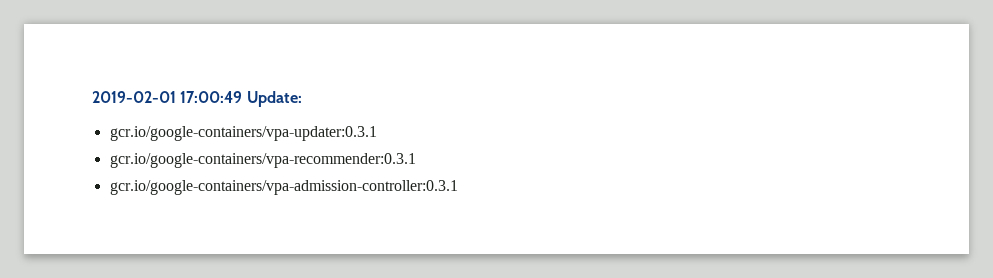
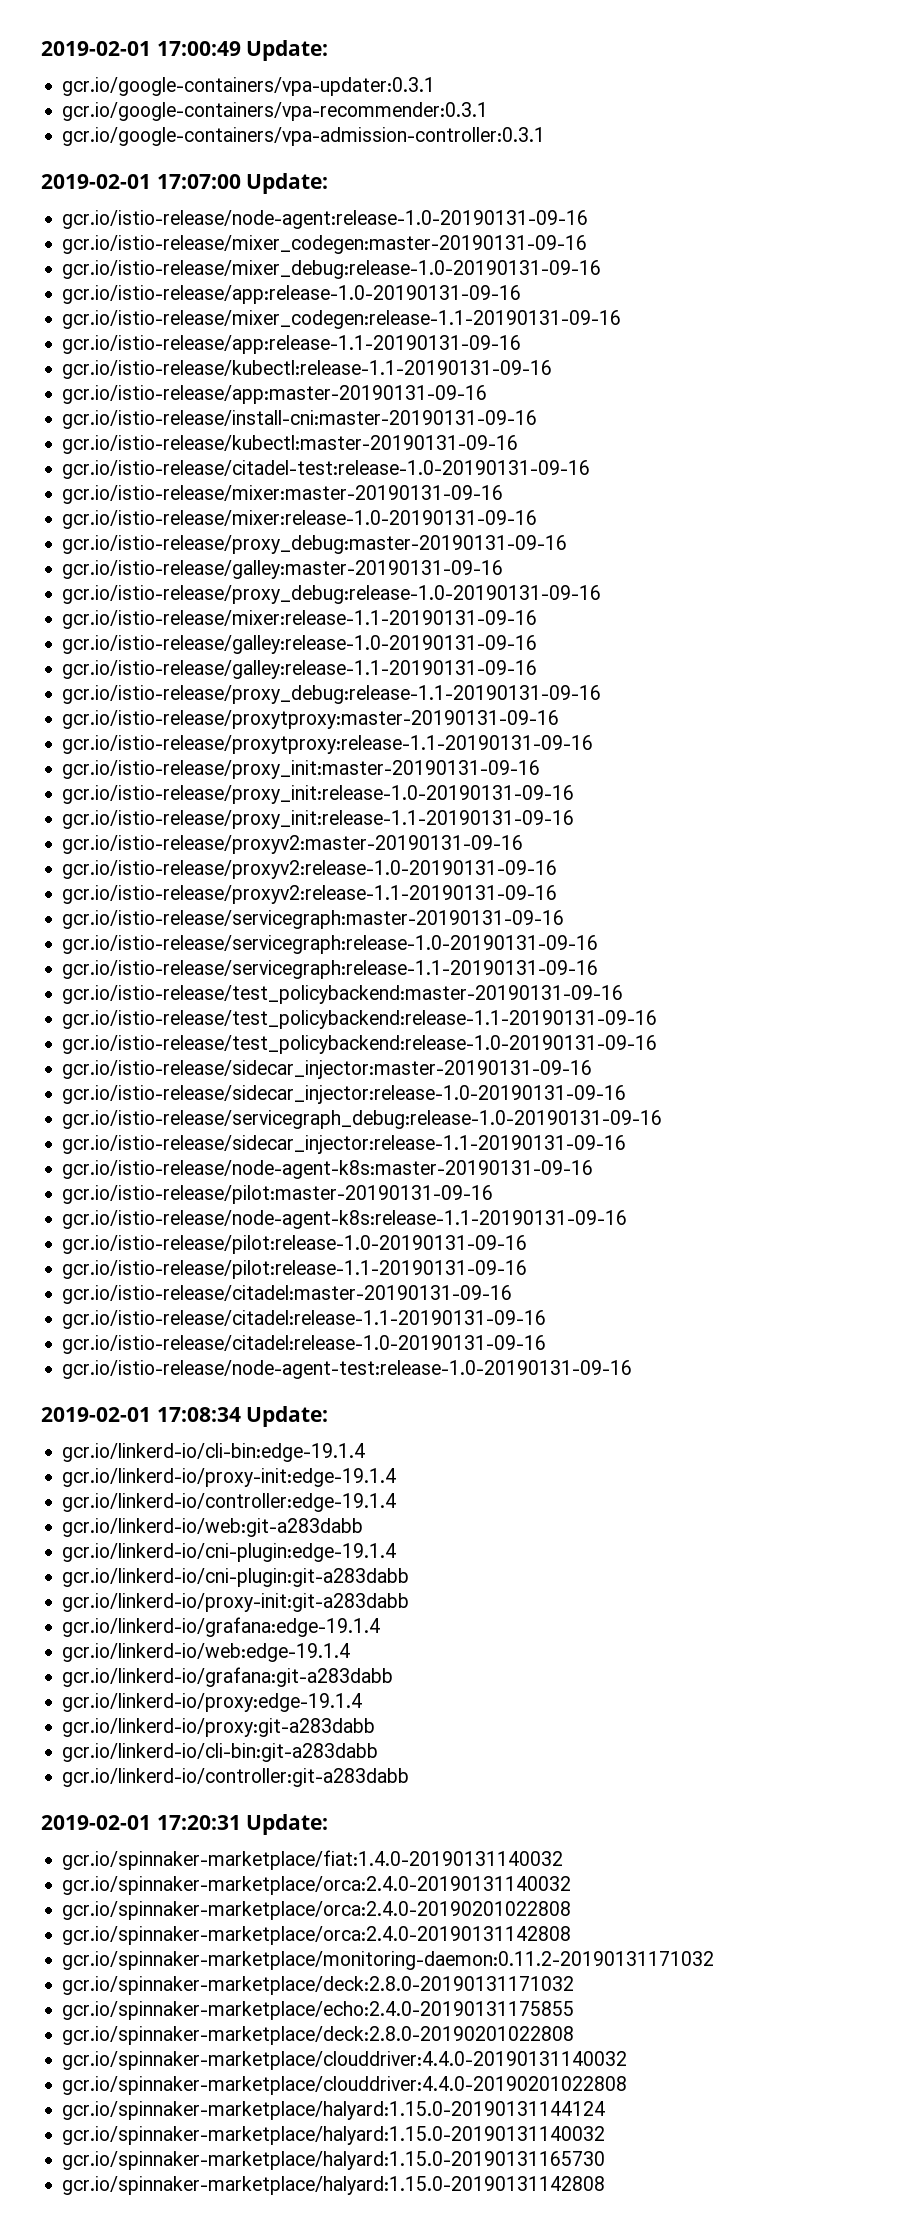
+ 2019-02-01 17:07:00 Update:
+ gcr.io/istio-release/node-agent:release-1.0-20190131-09-16
+ gcr.io/istio-release/mixer_codegen:master-20190131-09-16
+ gcr.io/istio-release/mixer_debug:release-1.0-20190131-09-16
+ gcr.io/istio-release/app:release-1.0-20190131-09-16
+ gcr.io/istio-release/mixer_codegen:release-1.1-20190131-09-16
+ gcr.io/istio-release/app:release-1.1-20190131-09-16
+ gcr.io/istio-release/kubectl:release-1.1-20190131-09-16
+ gcr.io/istio-release/app:master-20190131-09-16
+ gcr.io/istio-release/install-cni:master-20190131-09-16
+ gcr.io/istio-release/kubectl:master-20190131-09-16
+ gcr.io/istio-release/citadel-test:release-1.0-20190131-09-16
+ gcr.io/istio-release/mixer:master-20190131-09-16
+ gcr.io/istio-release/mixer:release-1.0-20190131-09-16
+ gcr.io/istio-release/proxy_debug:master-20190131-09-16
+ gcr.io/istio-release/galley:master-20190131-09-16
+ gcr.io/istio-release/proxy_debug:release-1.0-20190131-09-16
+ gcr.io/istio-release/mixer:release-1.1-20190131-09-16
+ gcr.io/istio-release/galley:release-1.0-20190131-09-16
+ gcr.io/istio-release/galley:release-1.1-20190131-09-16
+ gcr.io/istio-release/proxy_debug:release-1.1-20190131-09-16
+ gcr.io/istio-release/proxytproxy:master-20190131-09-16
+ gcr.io/istio-release/proxytproxy:release-1.1-20190131-09-16
+ gcr.io/istio-release/proxy_init:master-20190131-09-16
+ gcr.io/istio-release/proxy_init:release-1.0-20190131-09-16
+ gcr.io/istio-release/proxy_init:release-1.1-20190131-09-16
+ gcr.io/istio-release/proxyv2:master-20190131-09-16
+ gcr.io/istio-release/proxyv2:release-1.0-20190131-09-16
+ gcr.io/istio-release/proxyv2:release-1.1-20190131-09-16
+ gcr.io/istio-release/servicegraph:master-20190131-09-16
+ gcr.io/istio-release/servicegraph:release-1.0-20190131-09-16
+ gcr.io/istio-release/servicegraph:release-1.1-20190131-09-16
+ gcr.io/istio-release/test_policybackend:master-20190131-09-16
+ gcr.io/istio-release/test_policybackend:release-1.1-20190131-09-16
+ gcr.io/istio-release/test_policybackend:release-1.0-20190131-09-16
+ gcr.io/istio-release/sidecar_injector:master-20190131-09-16
+ gcr.io/istio-release/sidecar_injector:release-1.0-20190131-09-16
+ gcr.io/istio-release/servicegraph_debug:release-1.0-20190131-09-16
+ gcr.io/istio-release/sidecar_injector:release-1.1-20190131-09-16
+ gcr.io/istio-release/node-agent-k8s:master-20190131-09-16
+ gcr.io/istio-release/pilot:master-20190131-09-16
+ gcr.io/istio-release/node-agent-k8s:release-1.1-20190131-09-16
+ gcr.io/istio-release/pilot:release-1.0-20190131-09-16
+ gcr.io/istio-release/pilot:release-1.1-20190131-09-16
+ gcr.io/istio-release/citadel:master-20190131-09-16
+ gcr.io/istio-release/citadel:release-1.1-20190131-09-16
+ gcr.io/istio-release/citadel:release-1.0-20190131-09-16
+ gcr.io/istio-release/node-agent-test:release-1.0-20190131-09-16
+ 2019-02-01 17:08:34 Update:
+ gcr.io/linkerd-io/cli-bin:edge-19.1.4
+ gcr.io/linkerd-io/proxy-init:edge-19.1.4
+ gcr.io/linkerd-io/controller:edge-19.1.4
+ gcr.io/linkerd-io/web:git-a283dabb
+ gcr.io/linkerd-io/cni-plugin:edge-19.1.4
+ gcr.io/linkerd-io/cni-plugin:git-a283dabb
+ gcr.io/linkerd-io/proxy-init:git-a283dabb
+ gcr.io/linkerd-io/grafana:edge-19.1.4
+ gcr.io/linkerd-io/web:edge-19.1.4
+ gcr.io/linkerd-io/grafana:git-a283dabb
+ gcr.io/linkerd-io/proxy:edge-19.1.4
+ gcr.io/linkerd-io/proxy:git-a283dabb
+ gcr.io/linkerd-io/cli-bin:git-a283dabb
+ gcr.io/linkerd-io/controller:git-a283dabb
+ 2019-02-01 17:20:31 Update:
+ gcr.io/spinnaker-marketplace/fiat:1.4.0-20190131140032
+ gcr.io/spinnaker-marketplace/orca:2.4.0-20190131140032
+ gcr.io/spinnaker-marketplace/orca:2.4.0-20190201022808
+ gcr.io/spinnaker-marketplace/orca:2.4.0-20190131142808
+ gcr.io/spinnaker-marketplace/monitoring-daemon:0.11.2-20190131171032
+ gcr.io/spinnaker-marketplace/deck:2.8.0-20190131171032
+ gcr.io/spinnaker-marketplace/echo:2.4.0-20190131175855
+ gcr.io/spinnaker-marketplace/deck:2.8.0-20190201022808
+ gcr.io/spinnaker-marketplace/clouddriver:4.4.0-20190131140032
+ gcr.io/spinnaker-marketplace/clouddriver:4.4.0-20190201022808
+ gcr.io/spinnaker-marketplace/halyard:1.15.0-20190131144124
+ gcr.io/spinnaker-marketplace/halyard:1.15.0-20190131140032
+ gcr.io/spinnaker-marketplace/halyard:1.15.0-20190131165730
+ gcr.io/spinnaker-marketplace/halyard:1.15.0-20190131142808

